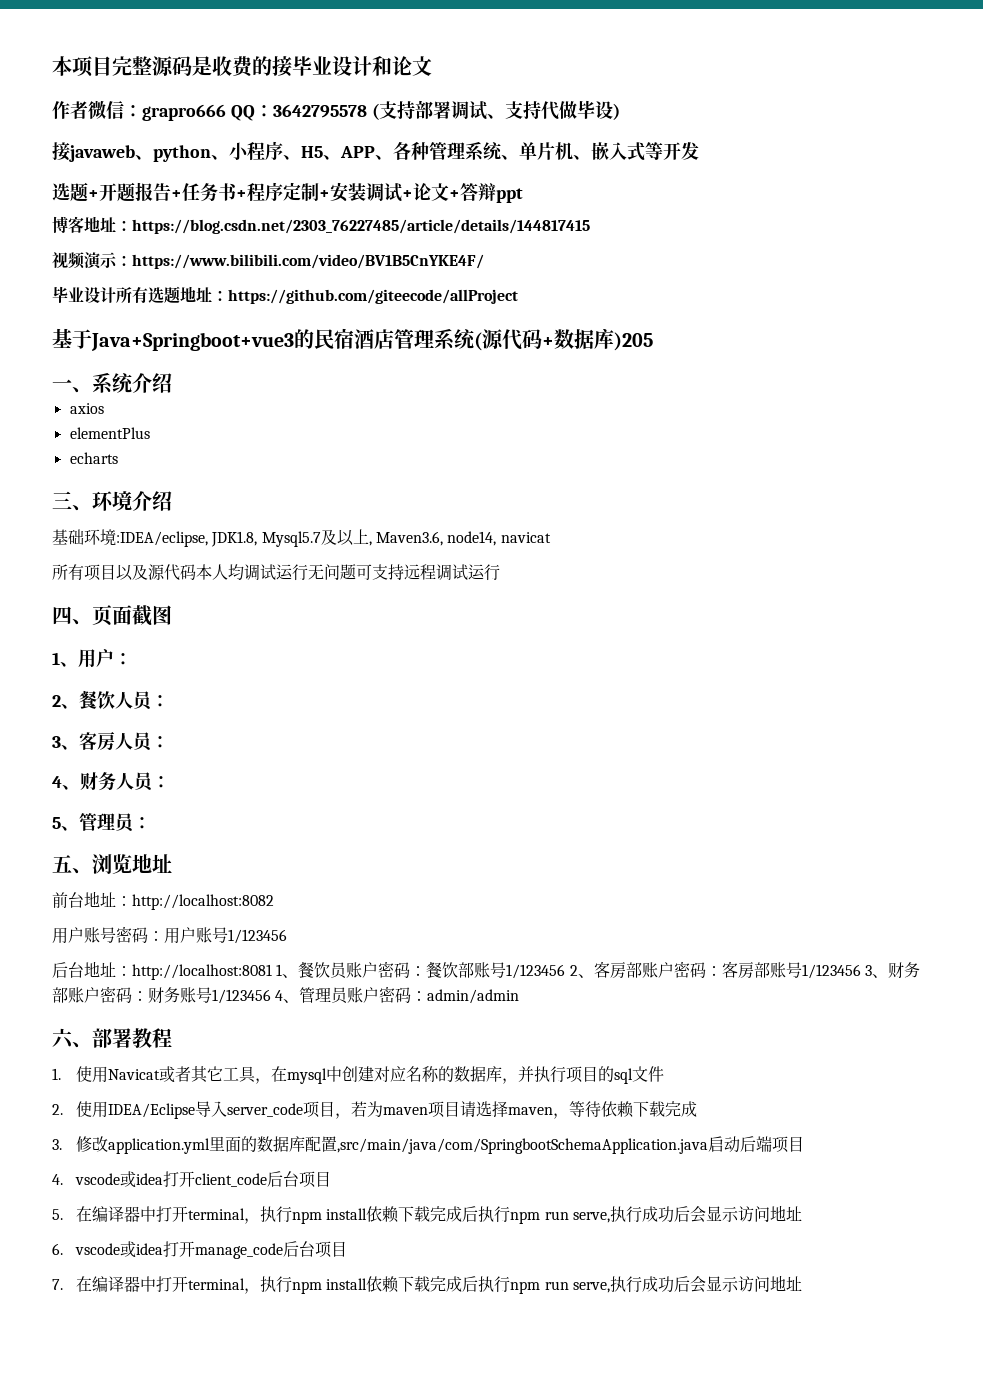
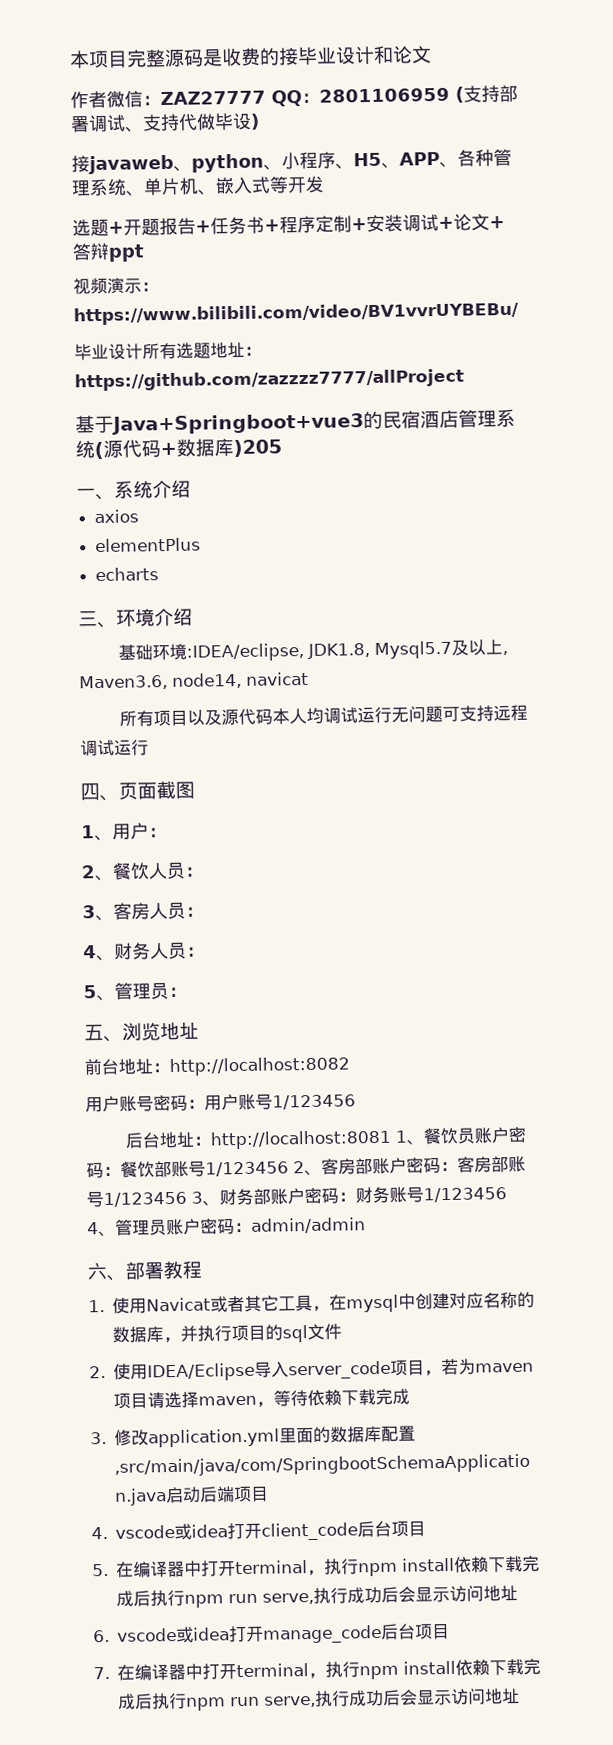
- 作者微信：grapro666 QQ：3642795578 (支持部署调试、支持代做毕设)
+ 作者微信：ZAZ27777 QQ：2801106959 (支持部署调试、支持代做毕设)
- 博客地址：https://blog.csdn.net/2303_76227485/article/details/144817415
- 视频演示：https://www.bilibili.com/video/BV1B5CnYKE4F/
+ 视频演示：https://www.bilibili.com/video/BV1vvrUYBEBu/
- 毕业设计所有选题地址：https://github.com/giteecode/allProject
+ 毕业设计所有选题地址：https://github.com/zazzzz7777/allProject

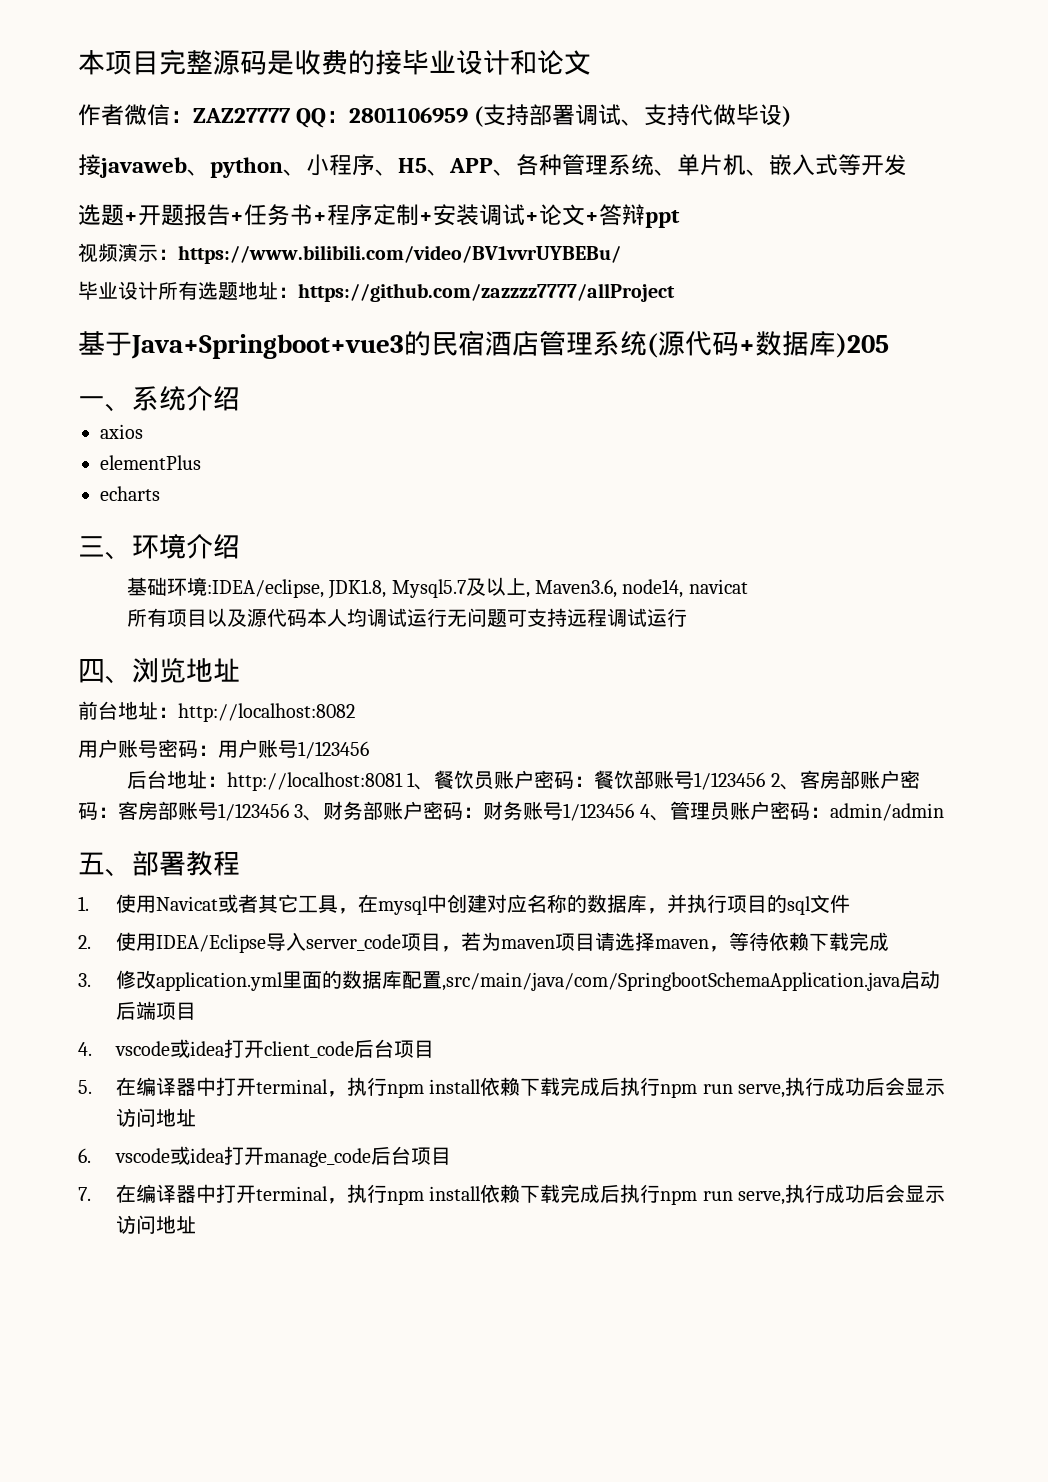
- 四、页面截图
- 1、用户：
- 2、餐饮人员：
- 3、客房人员：
- 4、财务人员：
- 5、管理员：
- 五、浏览地址
+ 四、浏览地址
- 六、部署教程
+ 五、部署教程

